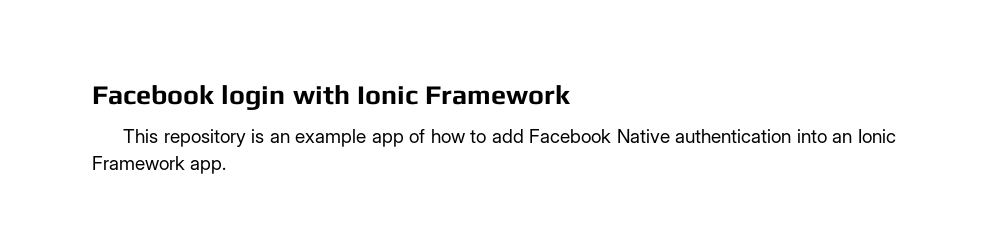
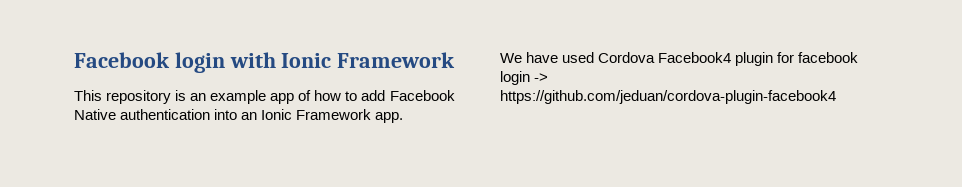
+ We have used Cordova Facebook4 plugin for facebook login -> https://github.com/jeduan/cordova-plugin-facebook4

